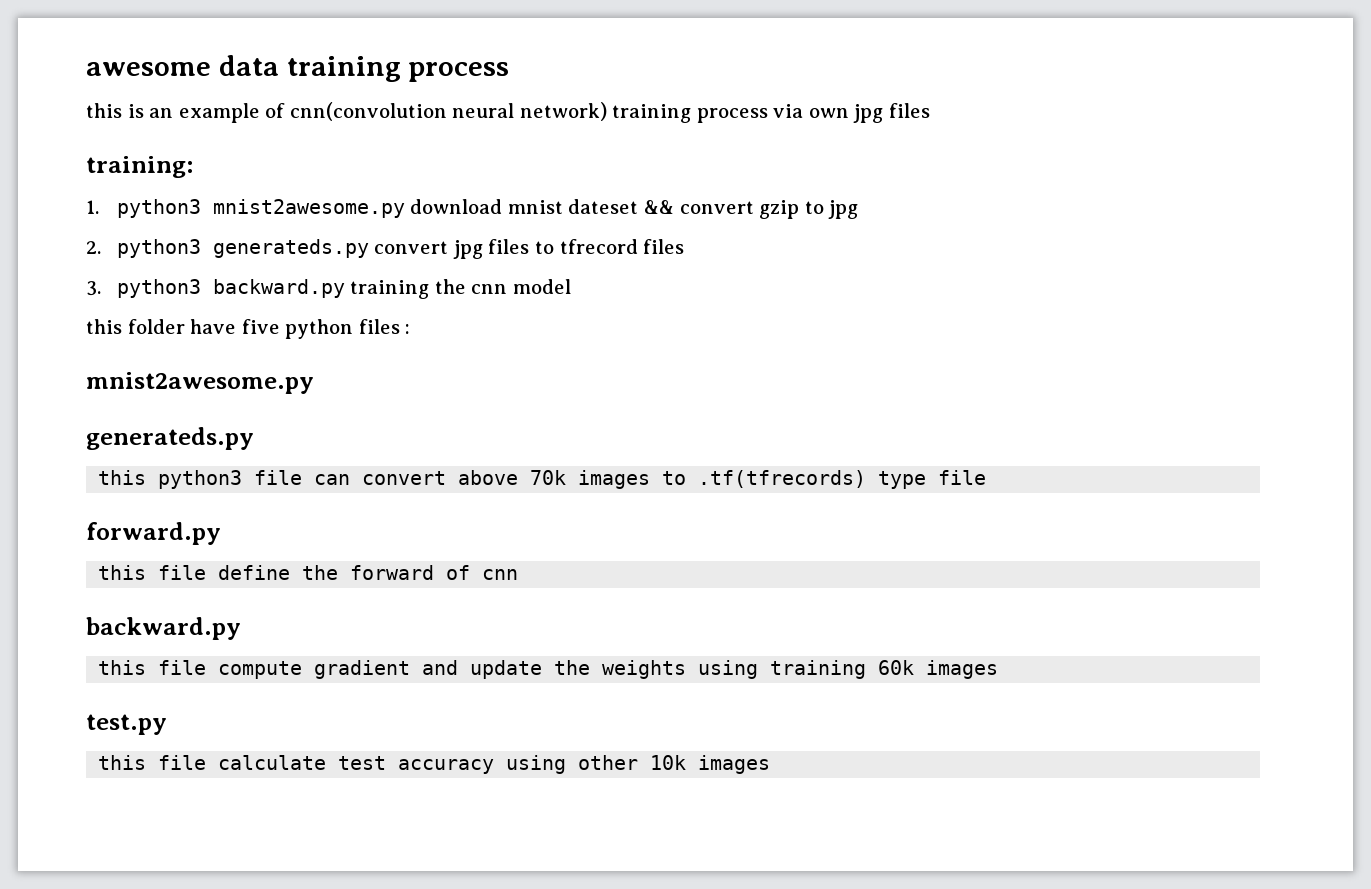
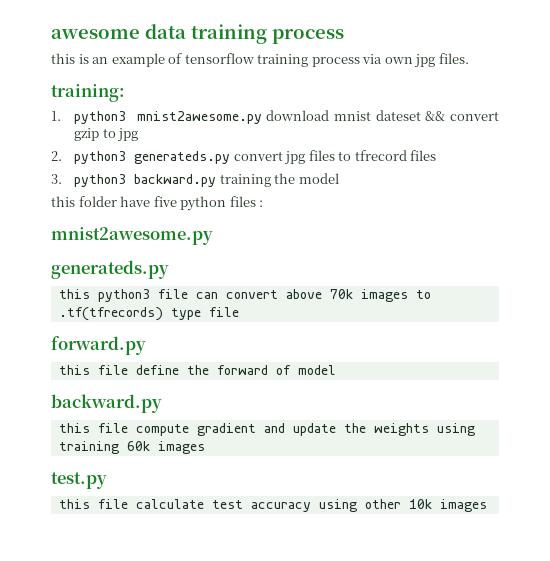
- this is an example of cnn(convolution neural network) training process via own jpg files
+ this is an example of tensorflow training process via own jpg files.
- 3. python3 backward.py training the cnn model
+ 3. python3 backward.py training the model
- this file define the forward of cnn
+ this file define the forward of model

